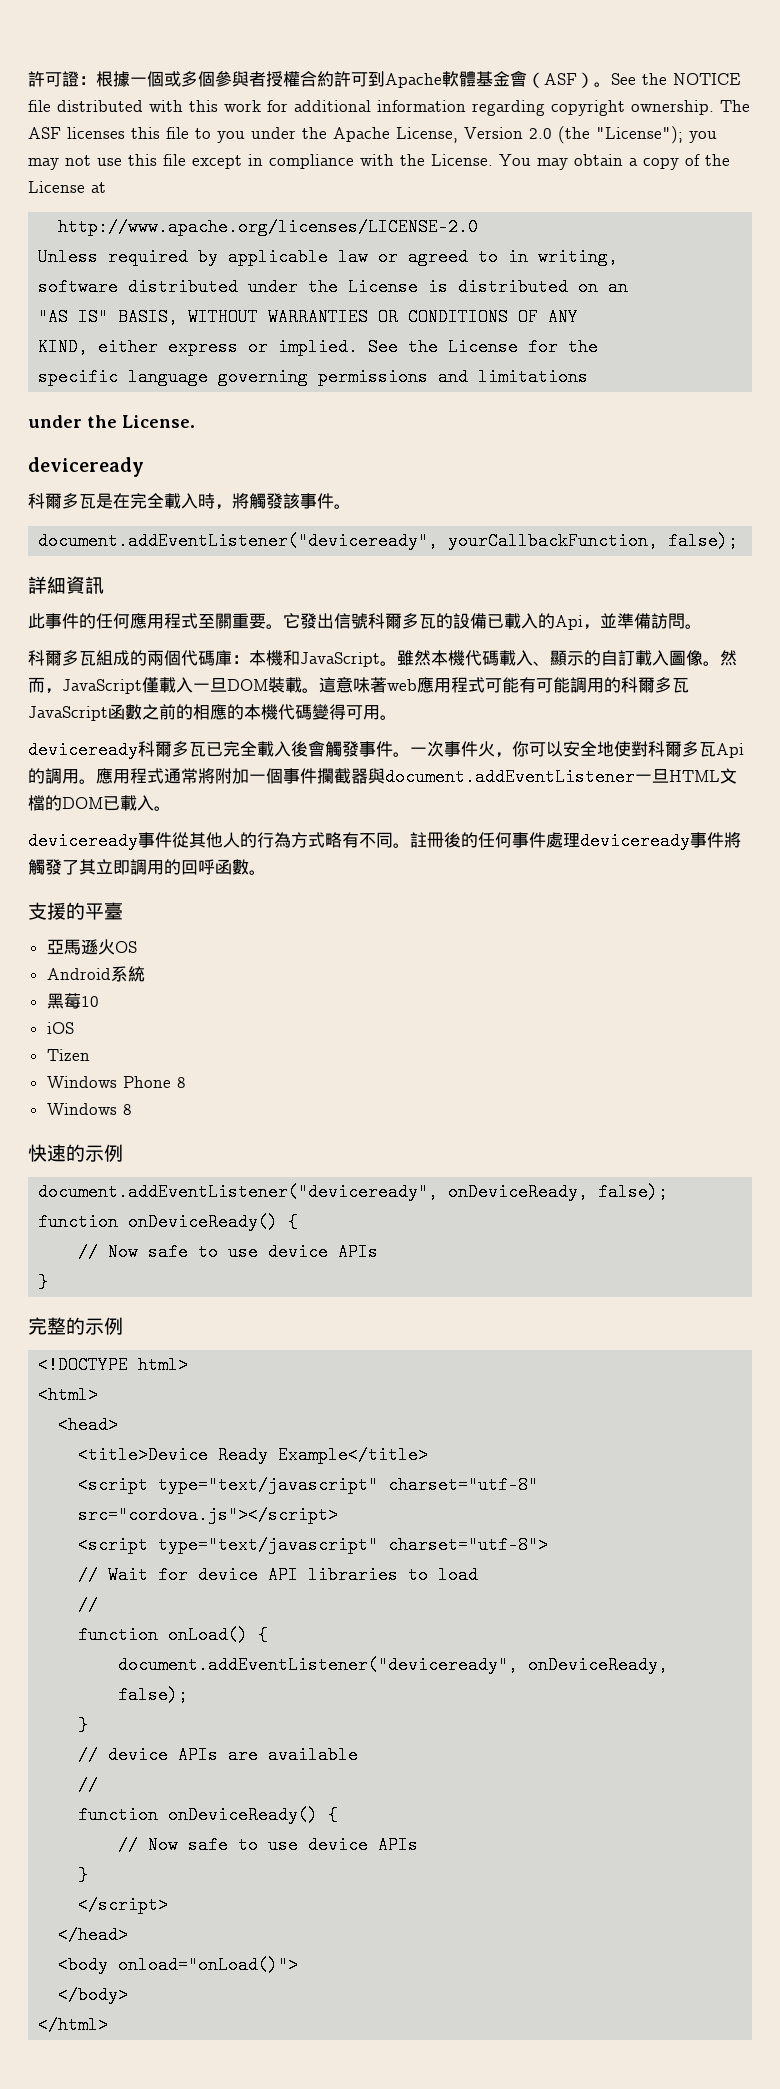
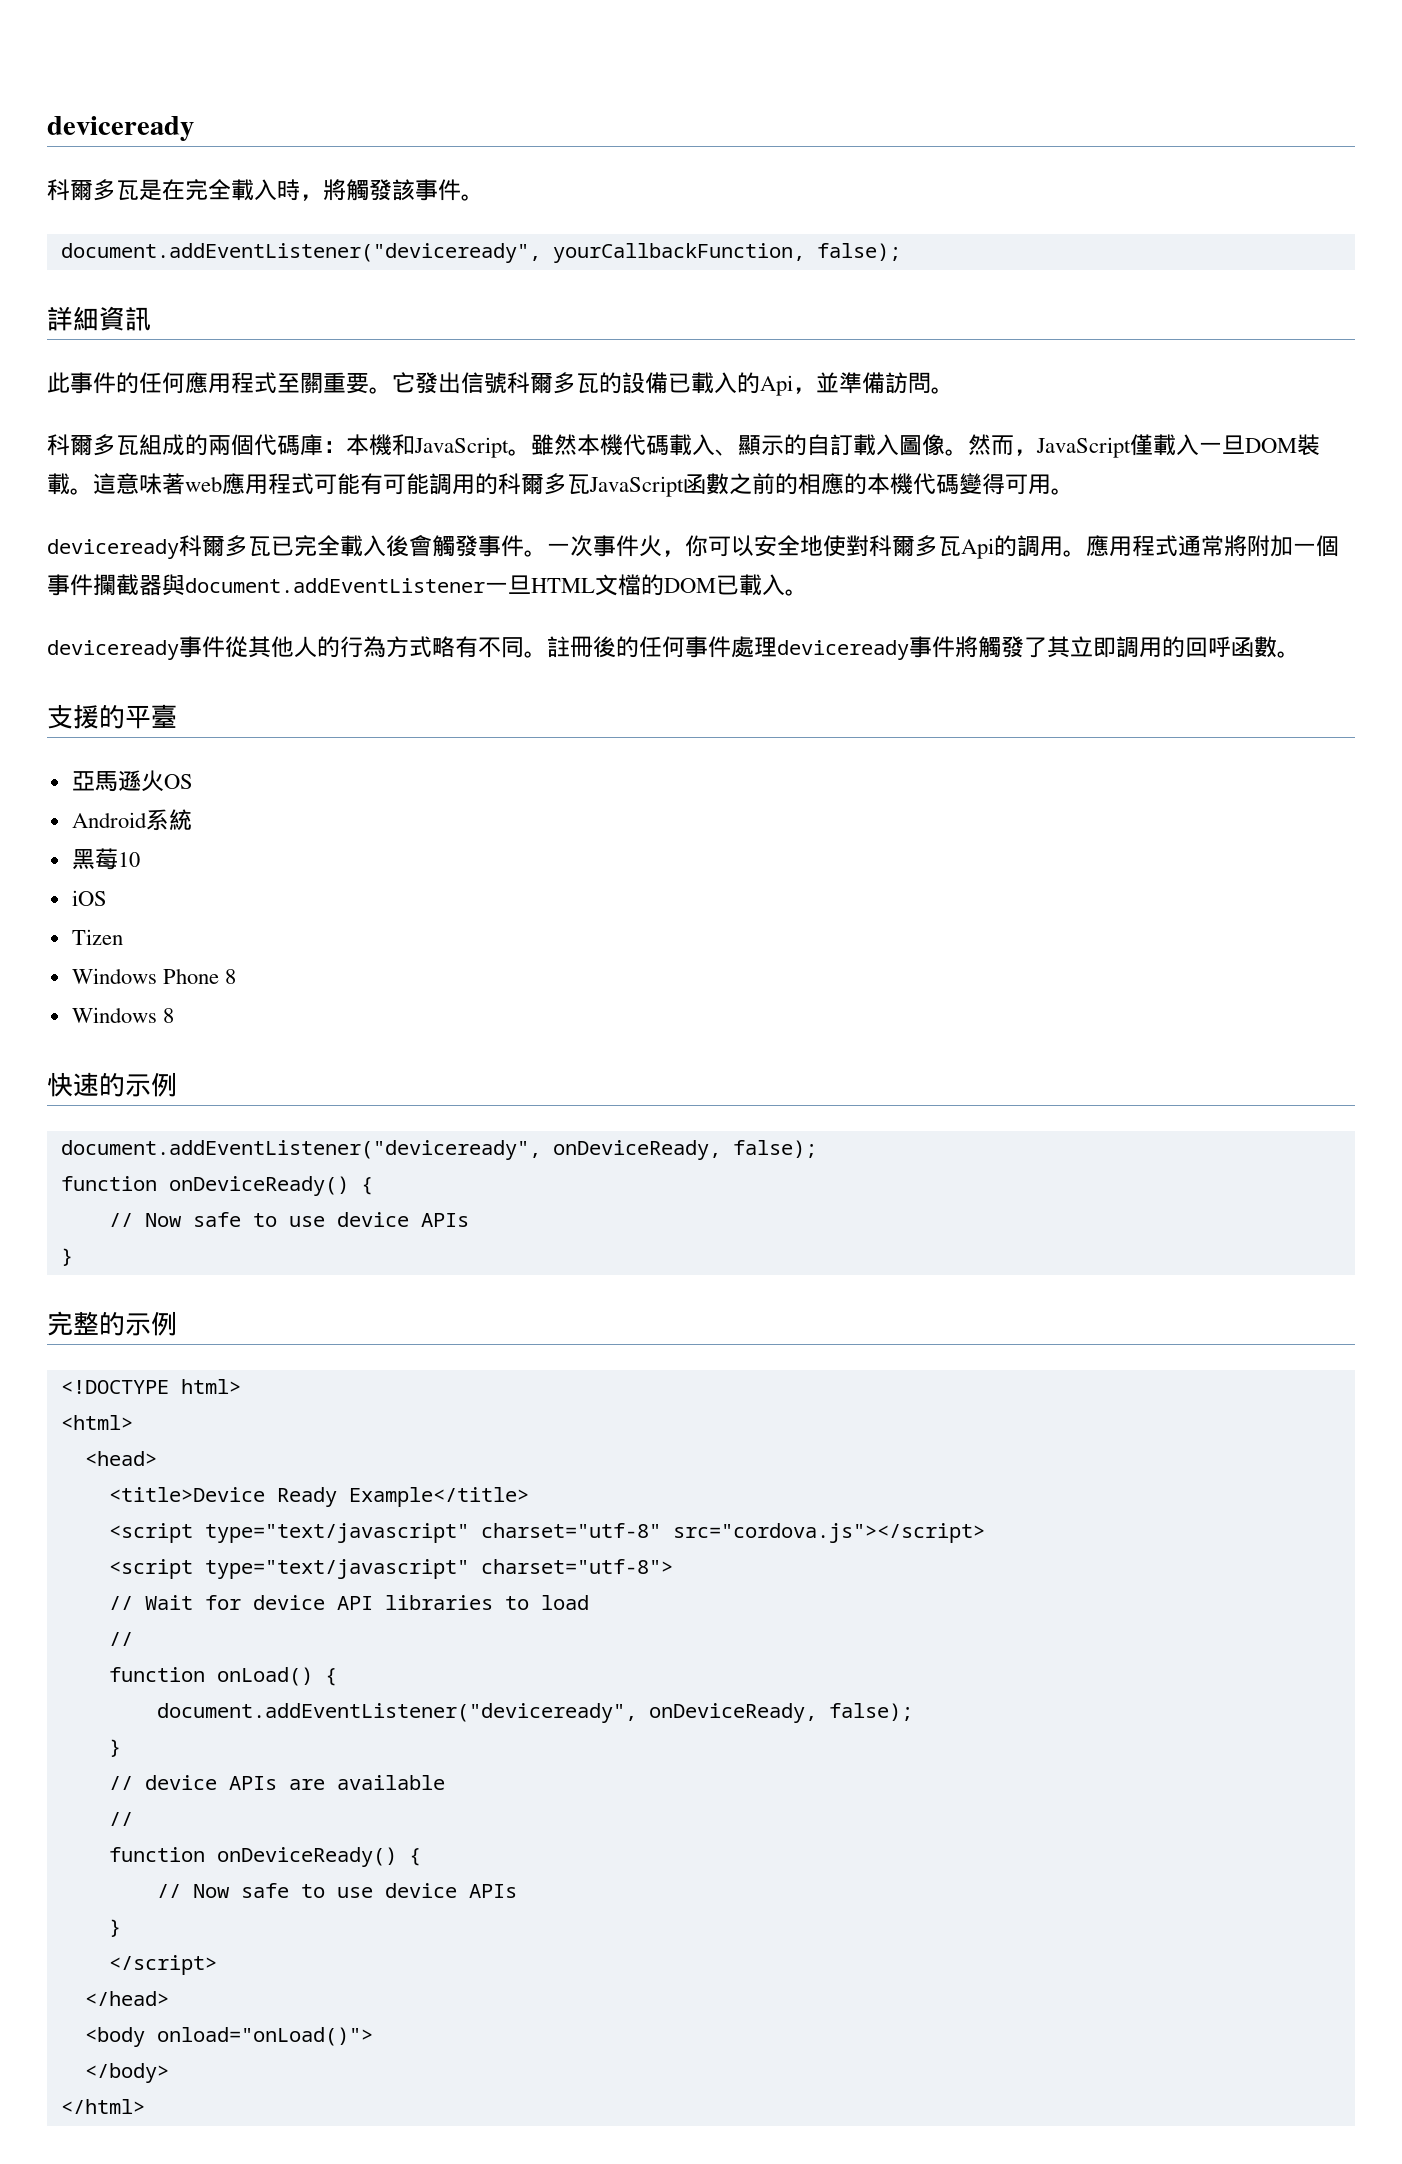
- 許可證：根據一個或多個參與者授權合約許可到Apache軟體基金會（ASF）。See the NOTICE file distributed with this work for additional information regarding copyright ownership. The ASF licenses this file to you under the Apache License, Version 2.0 (the "License"); you may not use this file except in compliance with the License. You may obtain a copy of the License at
- http://www.apache.org/licenses/LICENSE-2.0
- Unless required by applicable law or agreed to in writing,
- software distributed under the License is distributed on an
- "AS IS" BASIS, WITHOUT WARRANTIES OR CONDITIONS OF ANY
- KIND, either express or implied. See the License for the
- specific language governing permissions and limitations
- under the License.

